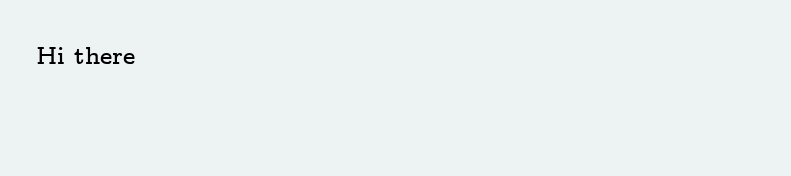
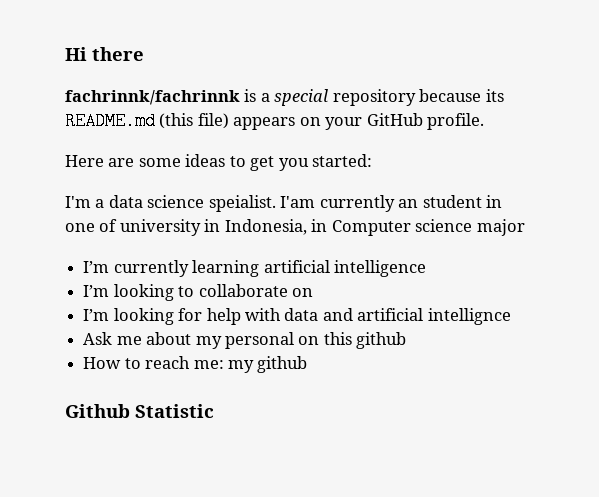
+ fachrinnk/fachrinnk is a special repository because its README.md (this file) appears on your GitHub profile.
+ Here are some ideas to get you started:
+ I'm a data science speialist. I'am currently an student in one of university in Indonesia, in Computer science major
+ I’m currently learning artificial intelligence
+ I’m looking to collaborate on
+ I’m looking for help with data and artificial intellignce
+ Ask me about my personal on this github
+ How to reach me: my github
+ Github Statistic

